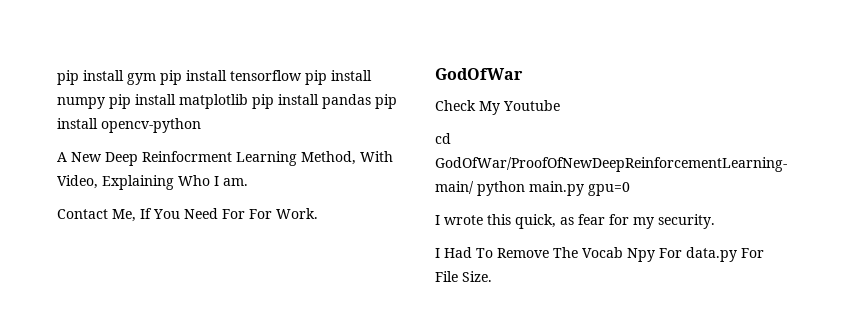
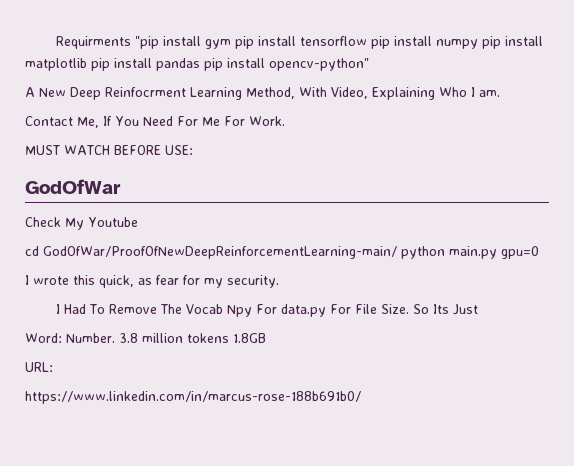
- pip install gym pip install tensorflow pip install numpy pip install matplotlib pip install pandas pip install opencv-python
+ Requirments "pip install gym pip install tensorflow pip install numpy pip install matplotlib pip install pandas pip install opencv-python"
- Contact Me, If You Need For For Work.
+ Contact Me, If You Need For Me For Work.
+ MUST WATCH BEFORE USE:
+ So Its Just
+ Word: Number. 3.8 million tokens 1.8GB
+ URL:
+ https://www.linkedin.com/in/marcus-rose-188b691b0/

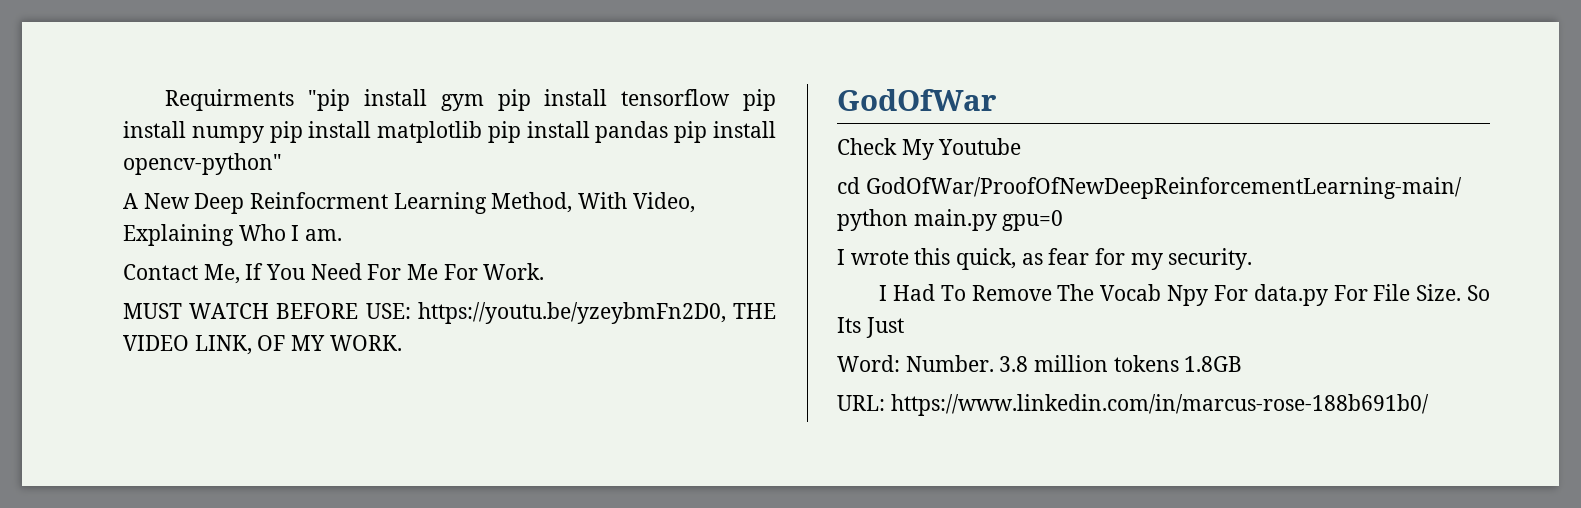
- MUST WATCH BEFORE USE:
+ MUST WATCH BEFORE USE: https://youtu.be/yzeybmFn2D0, THE VIDEO LINK, OF MY WORK.
- URL:
- https://www.linkedin.com/in/marcus-rose-188b691b0/
+ URL: https://www.linkedin.com/in/marcus-rose-188b691b0/

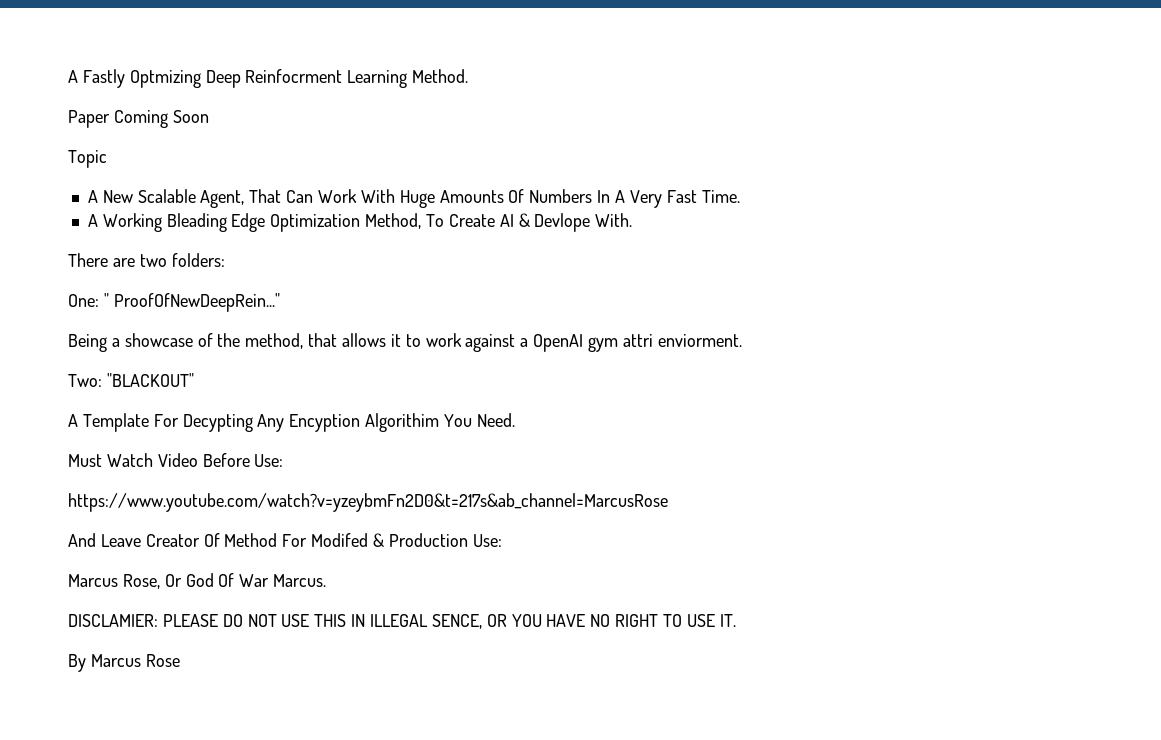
- Requirments "pip install gym pip install tensorflow pip install numpy pip install matplotlib pip install pandas pip install opencv-python"
- A New Deep Reinfocrment Learning Method, With Video, Explaining Who I am.
- Contact Me, If You Need For Me For Work.
- MUST WATCH BEFORE USE: https://youtu.be/yzeybmFn2D0, THE VIDEO LINK, OF MY WORK.
- GodOfWar
- Check My Youtube
- cd GodOfWar/ProofOfNewDeepReinforcementLearning-main/ python main.py gpu=0
- I wrote this quick, as fear for my security.
- I Had To Remove The Vocab Npy For data.py For File Size. So Its Just
- Word: Number. 3.8 million tokens 1.8GB
- URL: https://www.linkedin.com/in/marcus-rose-188b691b0/
+ A Fastly Optmizing Deep Reinfocrment Learning Method.
+ Paper Coming Soon
+ Topic
+ A New Scalable Agent, That Can Work With Huge Amounts Of Numbers In A Very Fast Time.
+ A Working Bleading Edge Optimization Method, To Create AI & Devlope With.
+ There are two folders:
+ One: " ProofOfNewDeepRein..."
+ Being a showcase of the method, that allows it to work against a OpenAI gym attri enviorment.
+ Two: "BLACKOUT"
+ A Template For Decypting Any Encyption Algorithim You Need.
+ Must Watch Video Before Use:
+ https://www.youtube.com/watch?v=yzeybmFn2D0&t=217s&ab_channel=MarcusRose
+ And Leave Creator Of Method For Modifed & Production Use:
+ Marcus Rose, Or God Of War Marcus.
+ DISCLAMIER: PLEASE DO NOT USE THIS IN ILLEGAL SENCE, OR YOU HAVE NO RIGHT TO USE IT.
+ By Marcus Rose

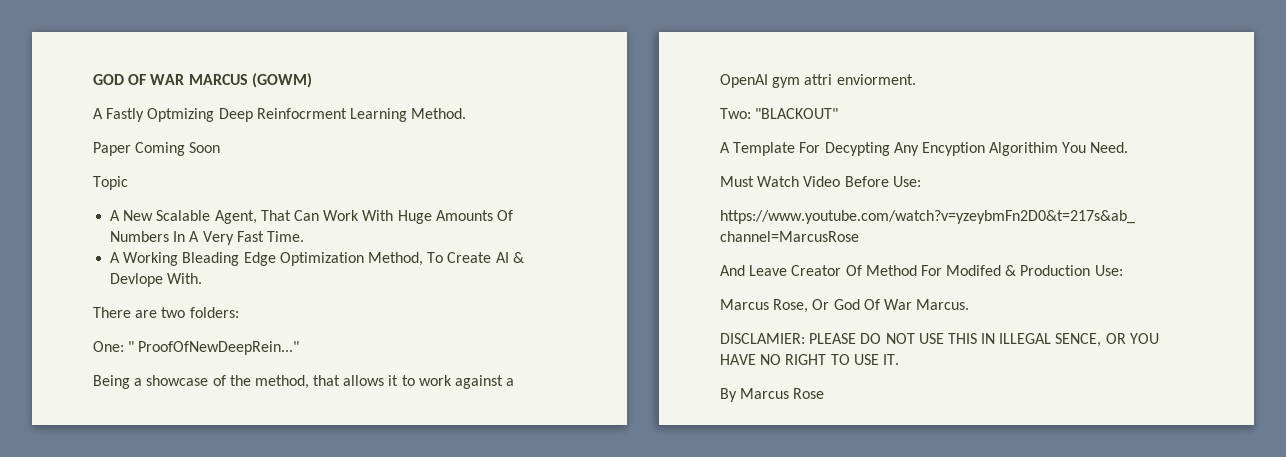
+ GOD OF WAR MARCUS (GOWM)

